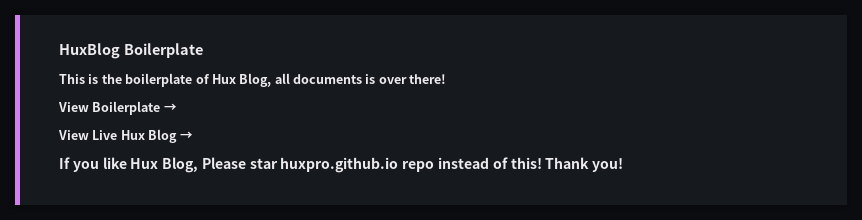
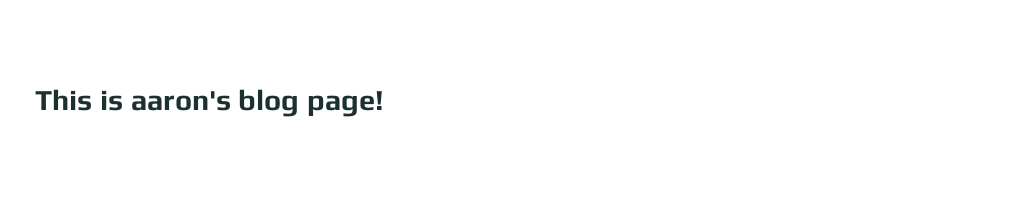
- HuxBlog Boilerplate
- This is the boilerplate of Hux Blog, all documents is over there!
- View Boilerplate →
- View Live Hux Blog →
- If you like Hux Blog, Please star huxpro.github.io repo instead of this! Thank you!
+ This is aaron's blog page!

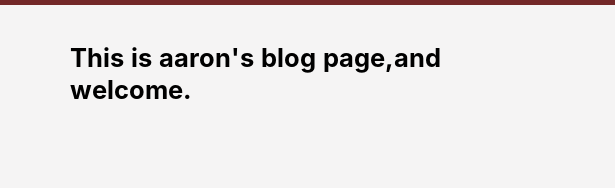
- This is aaron's blog page!
+ This is aaron's blog page,and welcome.

